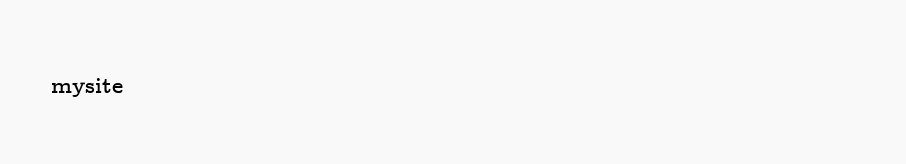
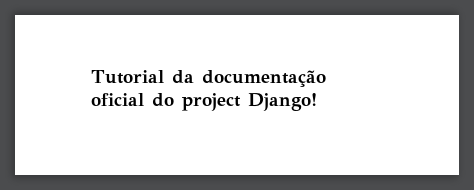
- mysite
+ Tutorial da documentação oficial do project Django!

